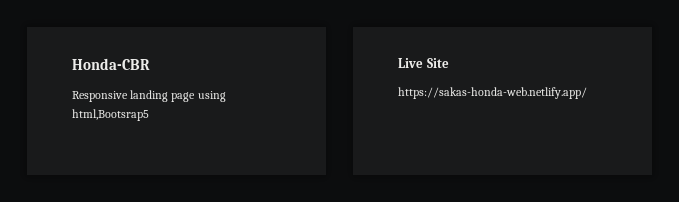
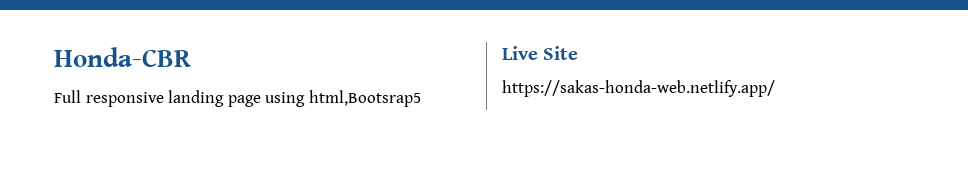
- Responsive landing page using html,Bootsrap5
+ Full responsive landing page using html,Bootsrap5

